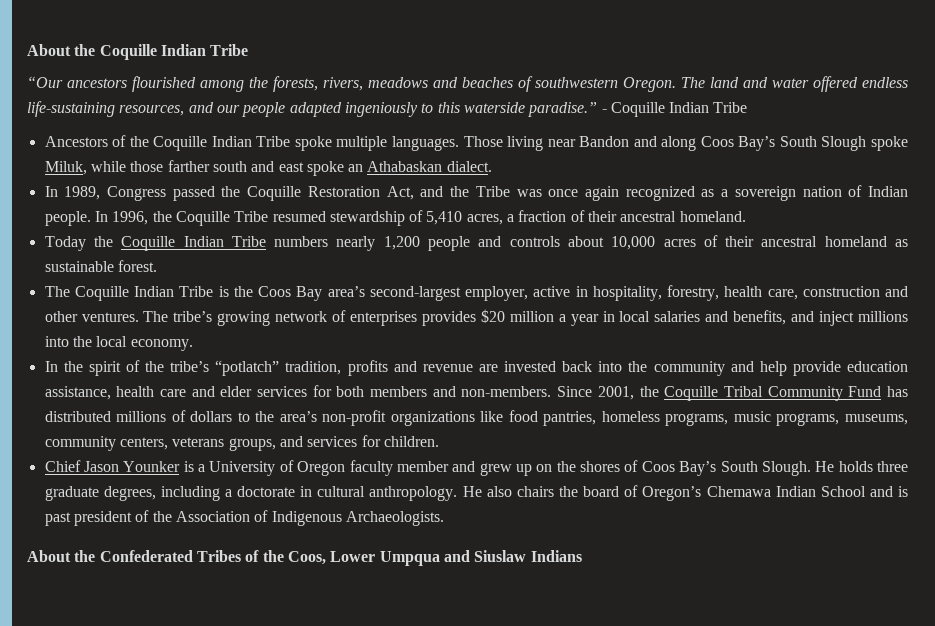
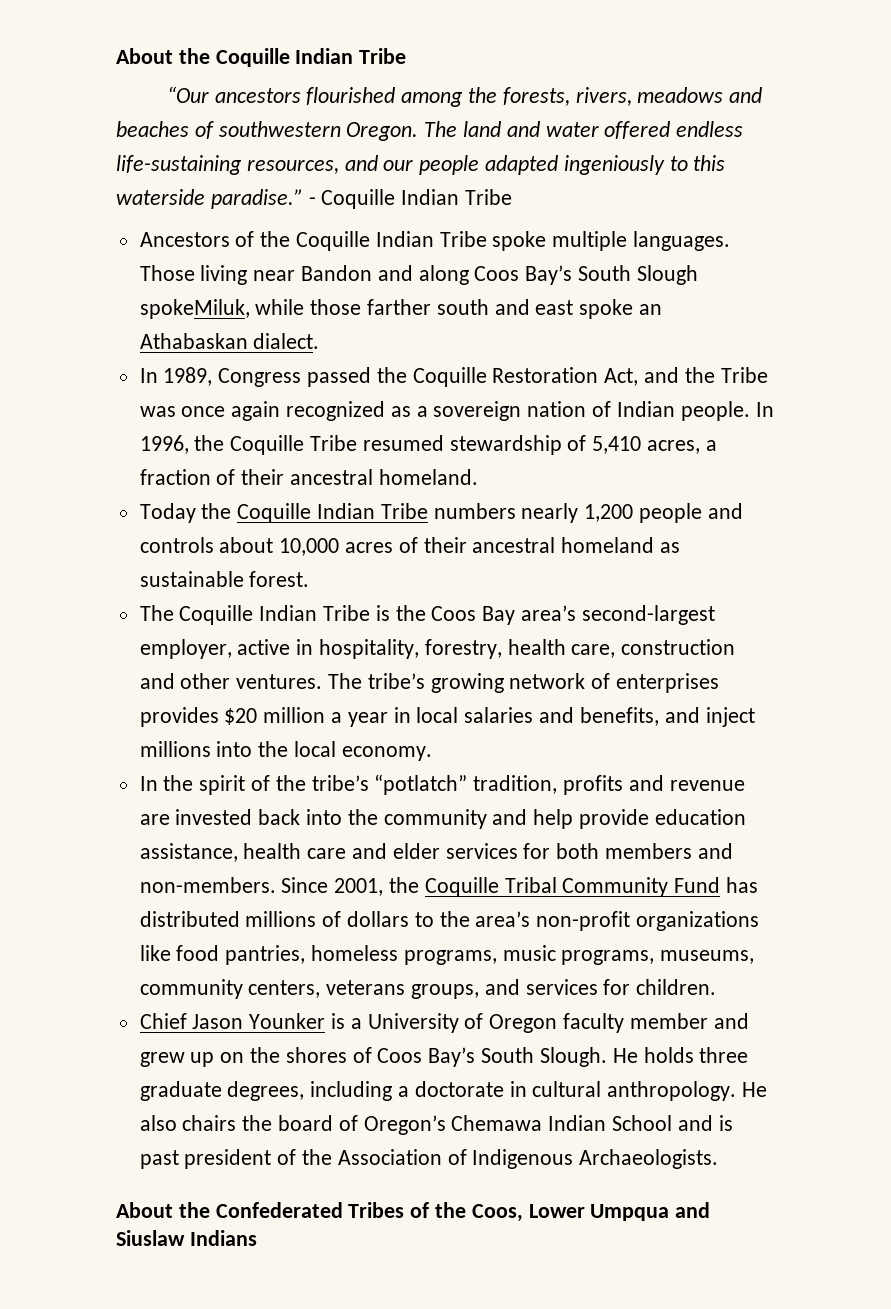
- Those living near Bandon and along Coos Bay’s South Slough spoke Miluk, while those farther south and east spoke an Athabaskan dialect.
+ Those living near Bandon and along Coos Bay’s South Slough spokeMiluk, while those farther south and east spoke an Athabaskan dialect.

